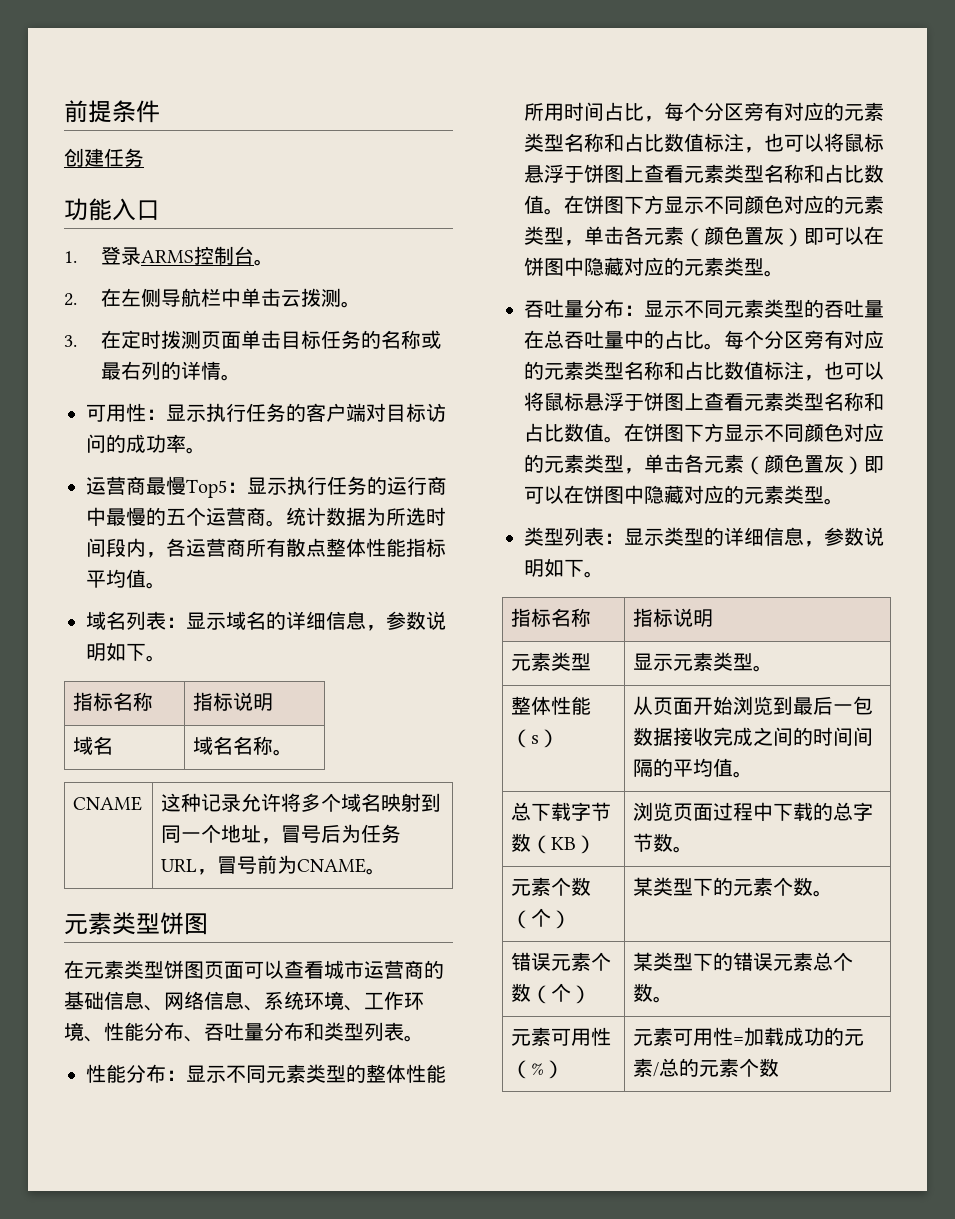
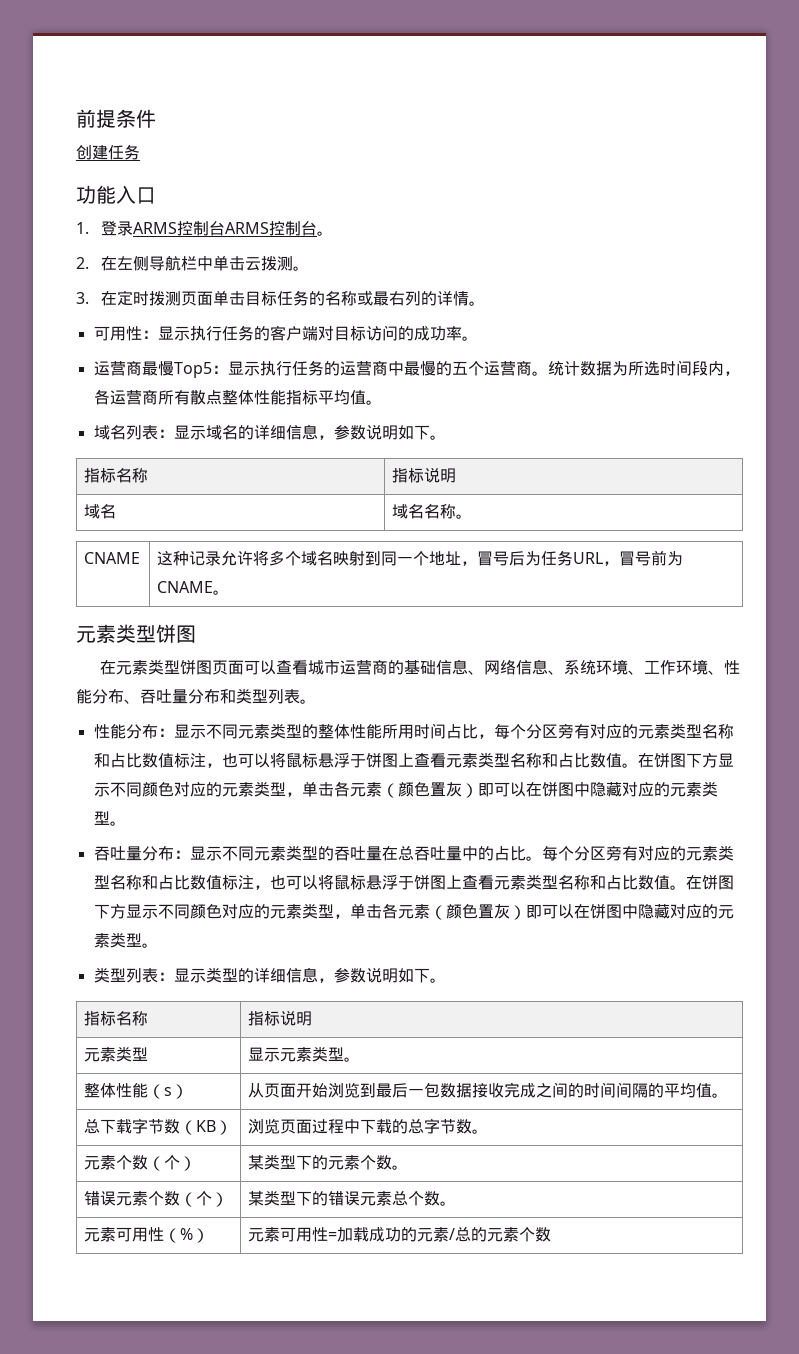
- 1.登录ARMS控制台。
+ 1.登录ARMS控制台ARMS控制台。
- 运营商最慢Top5：显示执行任务的运行商中最慢的五个运营商。
+ 运营商最慢Top5：显示执行任务的运营商中最慢的五个运营商。

